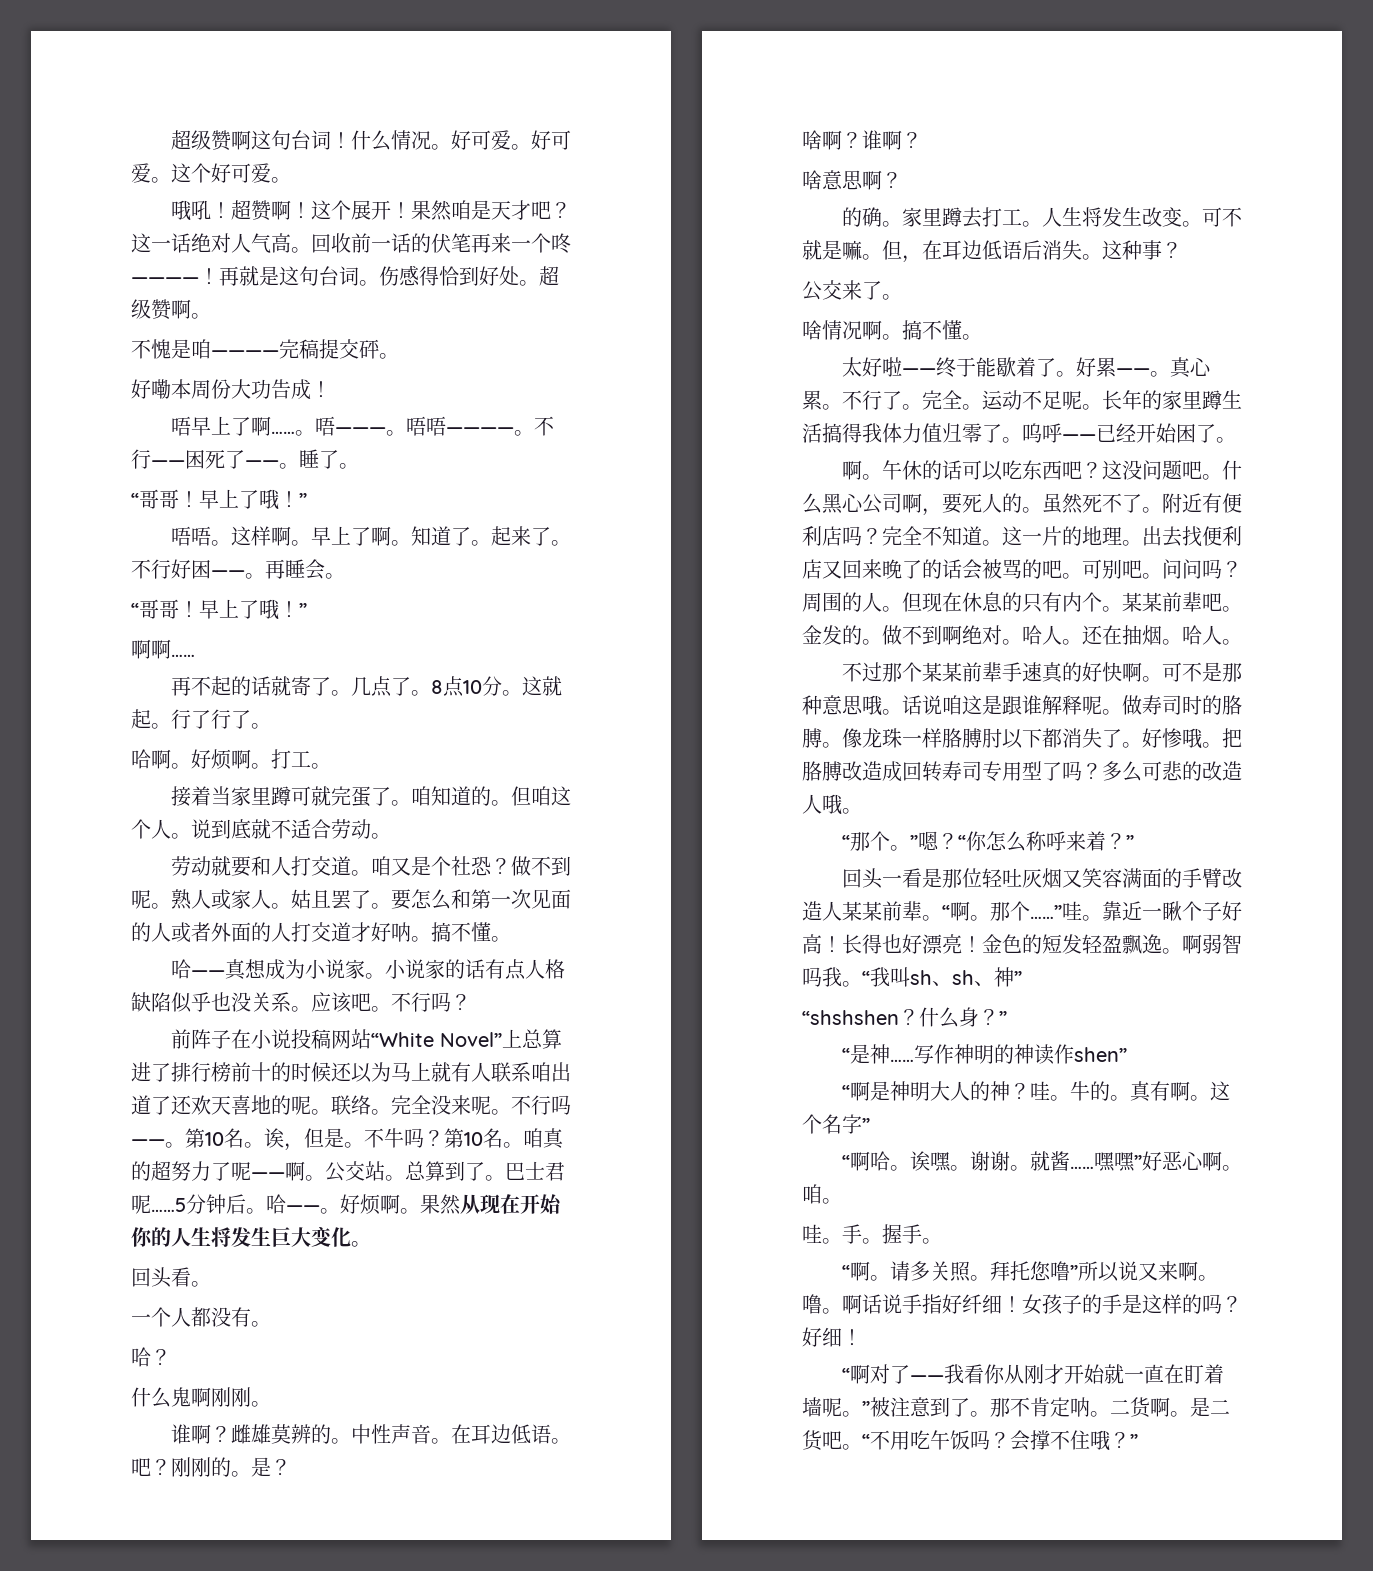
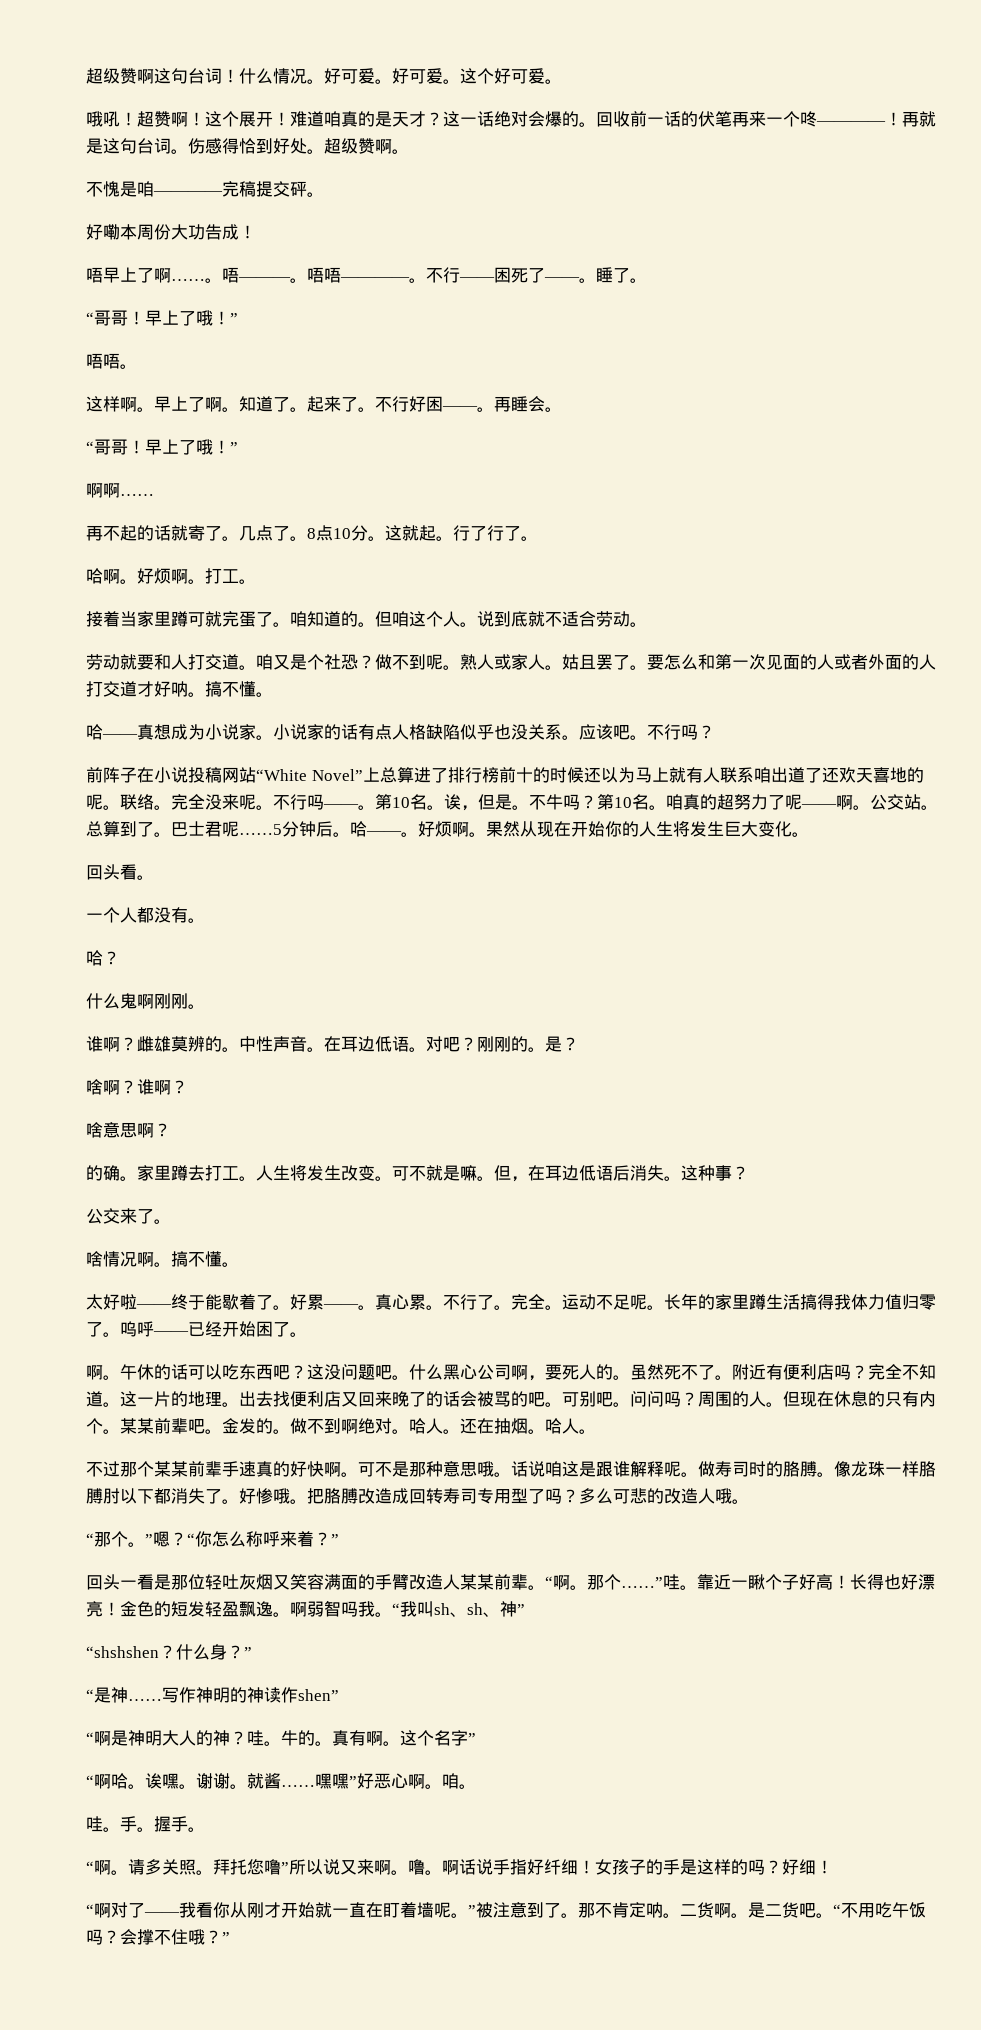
- 果然咱是天才吧？
+ 难道咱真的是天才？
- 这一话绝对人气高。
+ 这一话绝对会爆的。
- 唔唔。这样啊。
+ 唔唔。
+ 这样啊。
- 在耳边低语。吧？
+ 在耳边低语。对吧？

